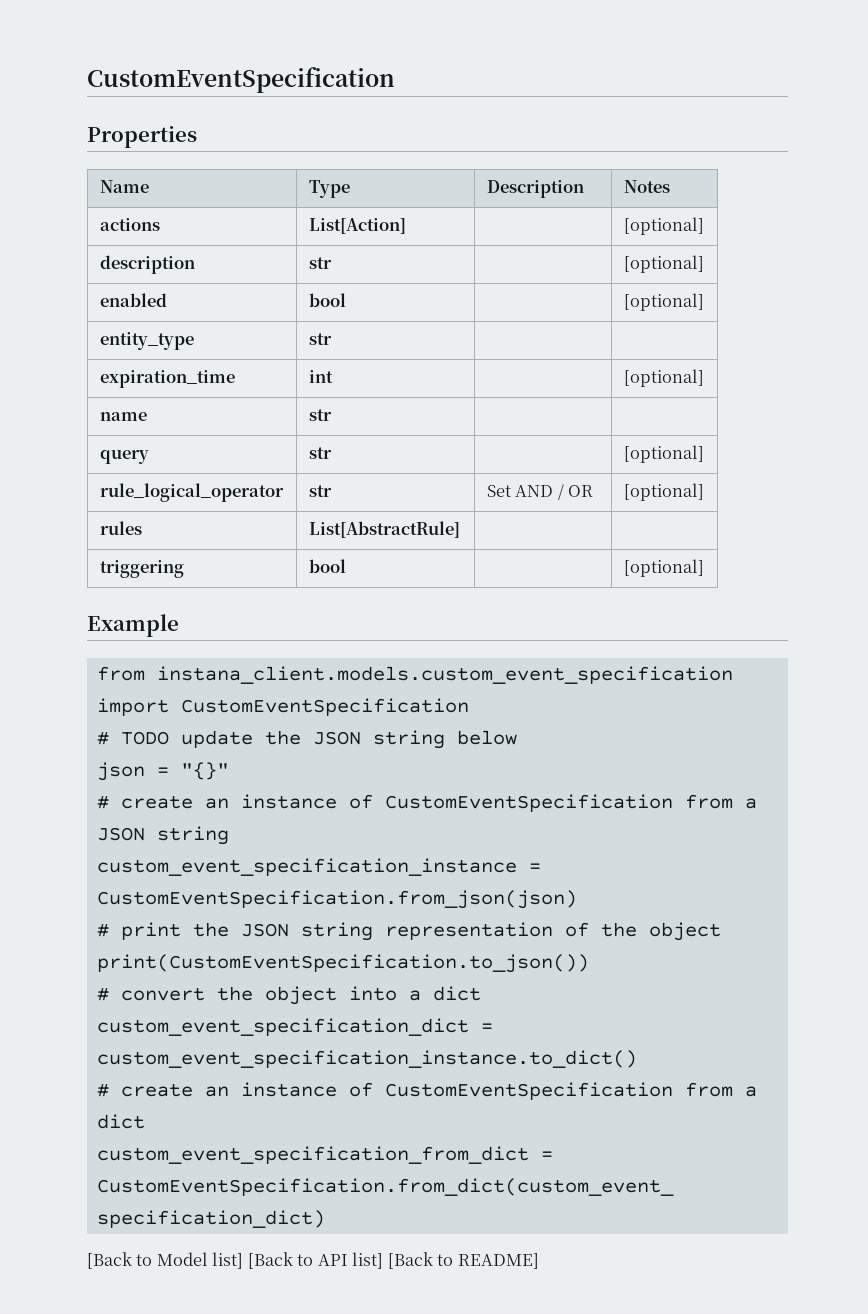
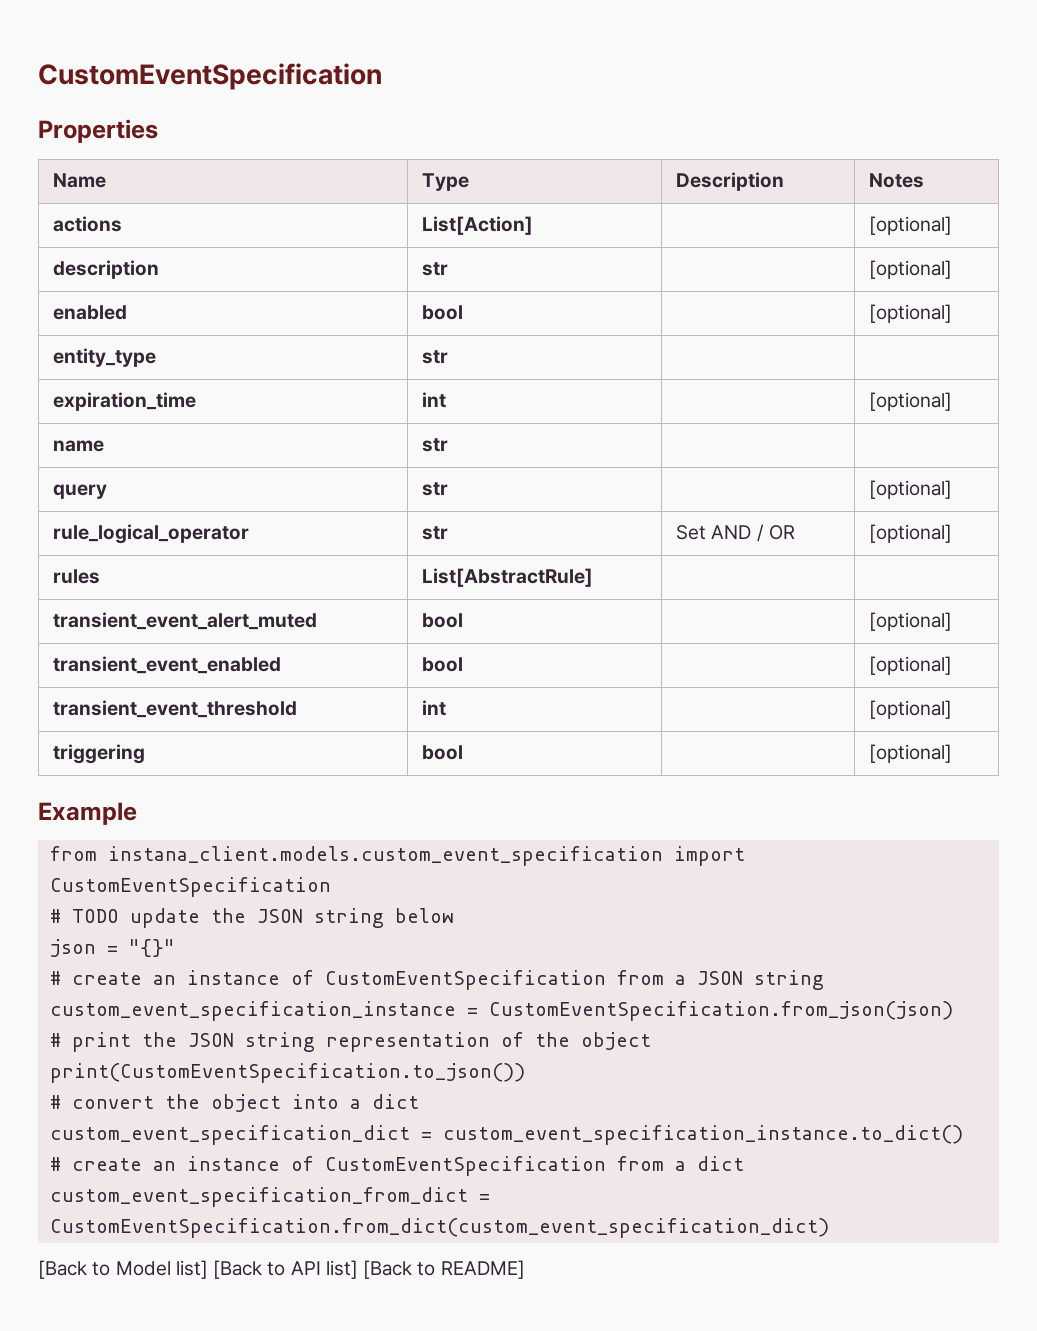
+ transient_event_alert_muted | bool | | [optional]
+ transient_event_enabled | bool | | [optional]
+ transient_event_threshold | int | | [optional]

